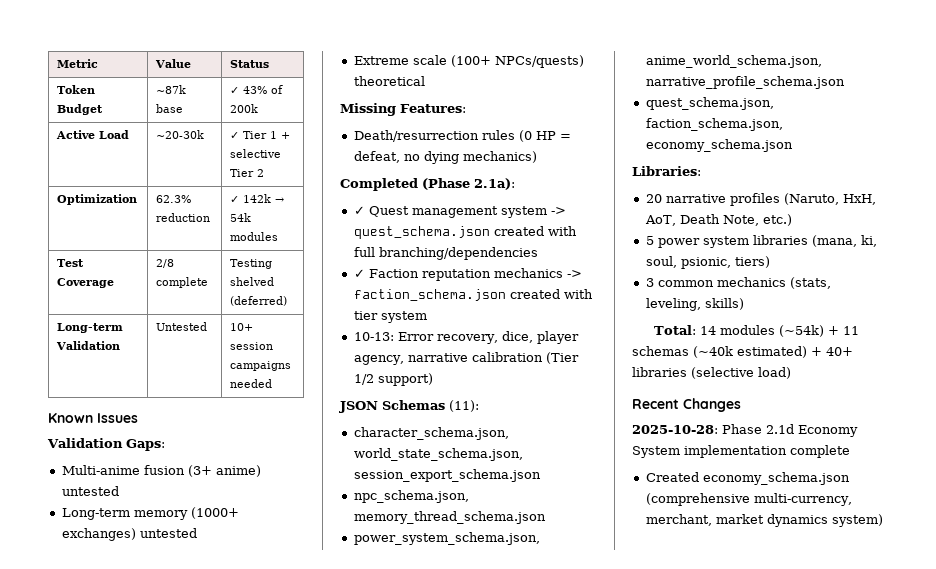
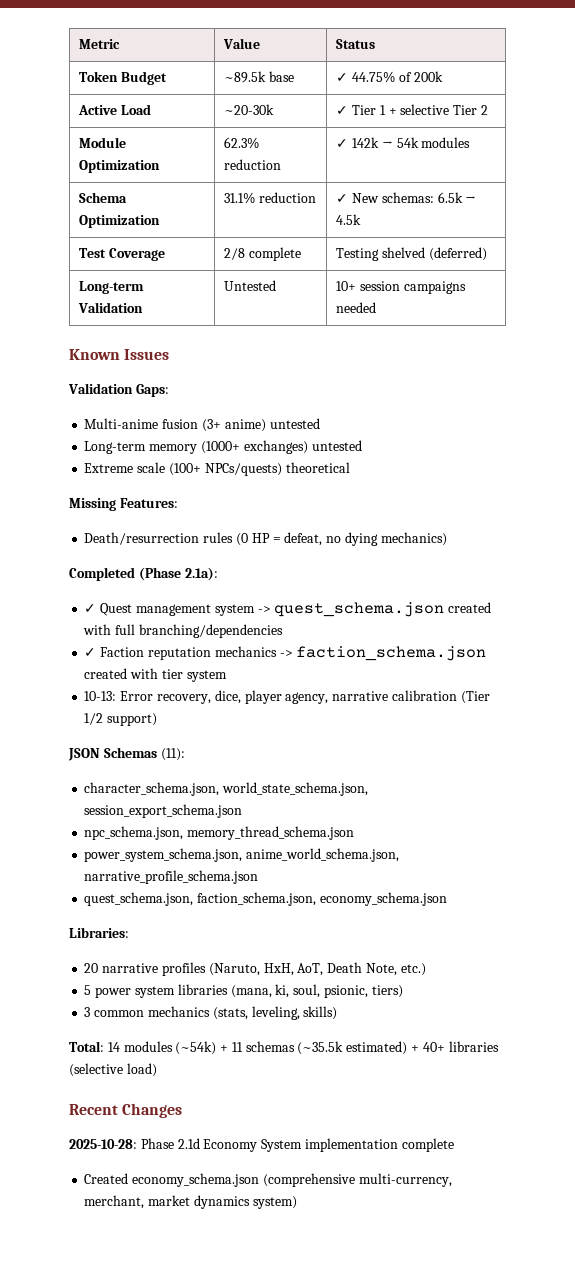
- Token Budget | ~87k base | ✓ 43% of 200k
+ Token Budget | ~89.5k base | ✓ 44.75% of 200k
- Optimization | 62.3% reduction | ✓ 142k → 54k modules
+ Module Optimization | 62.3% reduction | ✓ 142k → 54k modules
+ Schema Optimization | 31.1% reduction | ✓ New schemas: 6.5k → 4.5k
- Total: 14 modules (~54k) + 11 schemas (~40k estimated) + 40+ libraries (selective load)
+ Total: 14 modules (~54k) + 11 schemas (~35.5k estimated) + 40+ libraries (selective load)

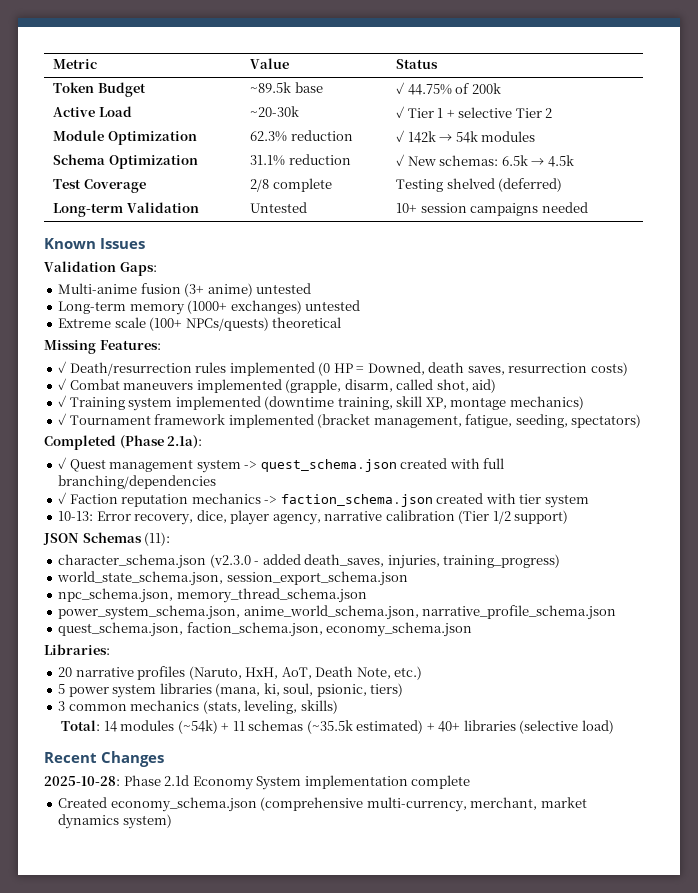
- Death/resurrection rules (0 HP = defeat, no dying mechanics)
+ ✓ Death/resurrection rules implemented (0 HP = Downed, death saves, resurrection costs)
+ ✓ Combat maneuvers implemented (grapple, disarm, called shot, aid)
+ ✓ Training system implemented (downtime training, skill XP, montage mechanics)
+ ✓ Tournament framework implemented (bracket management, fatigue, seeding, spectators)
- character_schema.json, world_state_schema.json, session_export_schema.json
+ character_schema.json (v2.3.0 - added death_saves, injuries, training_progress)
+ world_state_schema.json, session_export_schema.json

